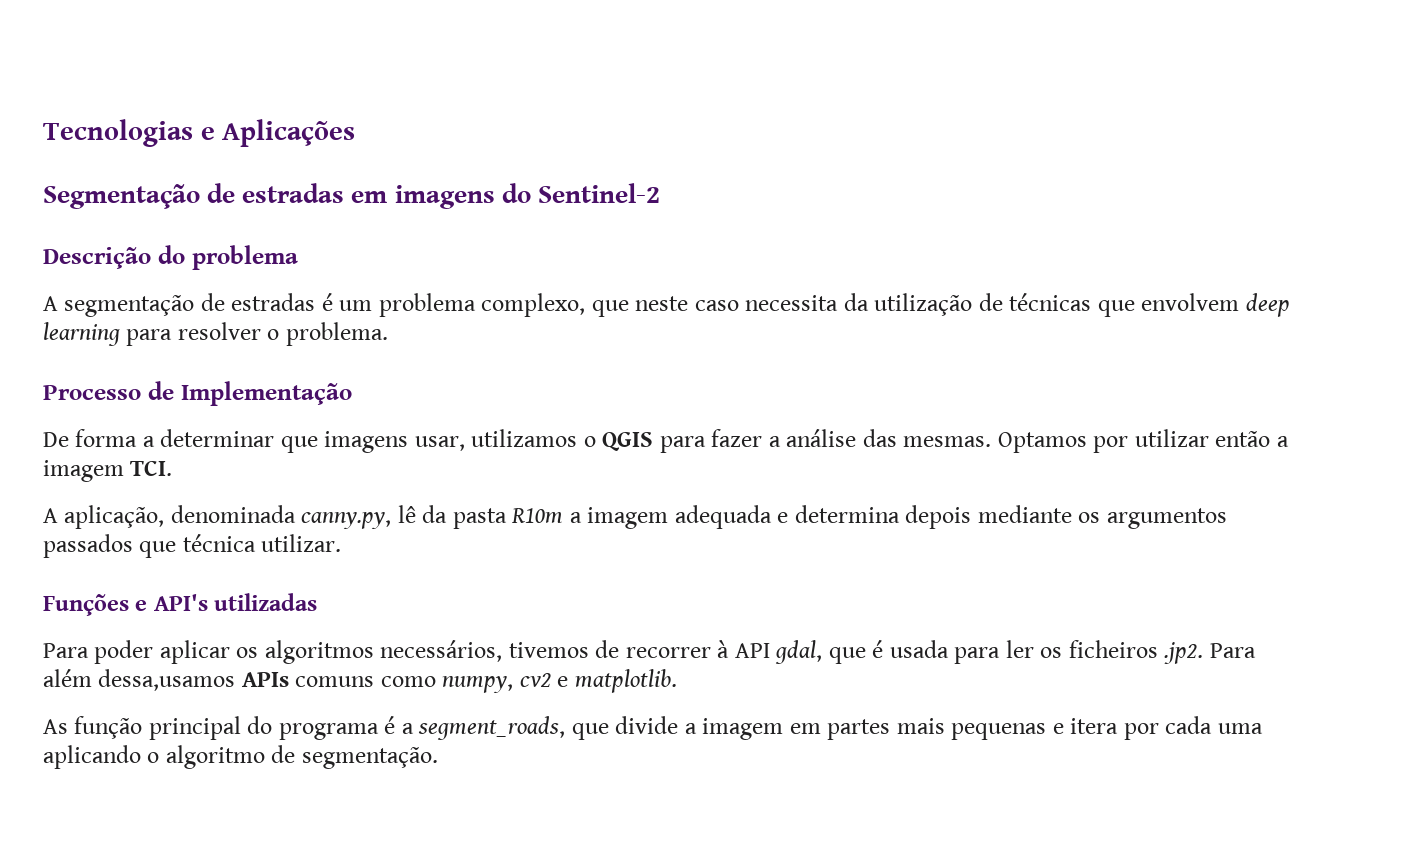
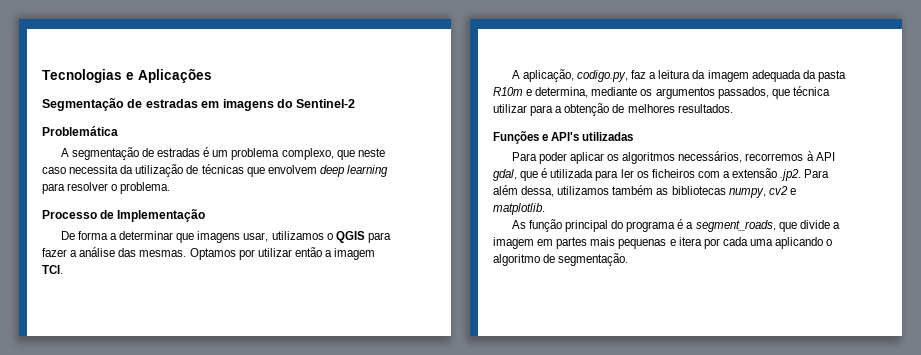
- Descrição do problema
+ Problemática
- A aplicação, denominada canny.py, lê da pasta R10m a imagem adequada e determina depois mediante os argumentos passados que técnica utilizar.
+ A aplicação, codigo.py, faz a leitura da imagem adequada da pasta R10m e determina, mediante os argumentos passados, que técnica utilizar para a obtenção de melhores resultados.
- Para poder aplicar os algoritmos necessários, tivemos de recorrer à API gdal, que é usada para ler os ficheiros .jp2. Para além dessa,usamos APIs comuns como numpy, cv2 e matplotlib.
+ Para poder aplicar os algoritmos necessários, recorremos à API gdal, que é utilizada para ler os ficheiros com a extensão .jp2. Para além dessa, utilizamos também as bibliotecas numpy, cv2 e matplotlib.

